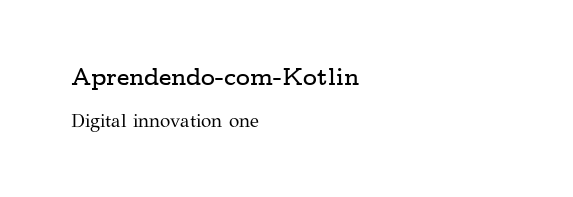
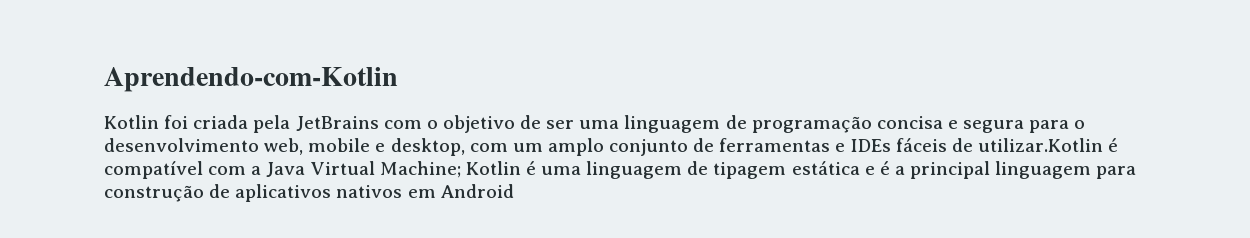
- Digital innovation one
+ Kotlin foi criada pela JetBrains com o objetivo de ser uma linguagem de programação concisa e segura para o desenvolvimento web, mobile e desktop, com um amplo conjunto de ferramentas e IDEs fáceis de utilizar.Kotlin é compatível com a Java Virtual Machine; Kotlin é uma linguagem de tipagem estática e é a principal linguagem para construção de aplicativos nativos em Android

